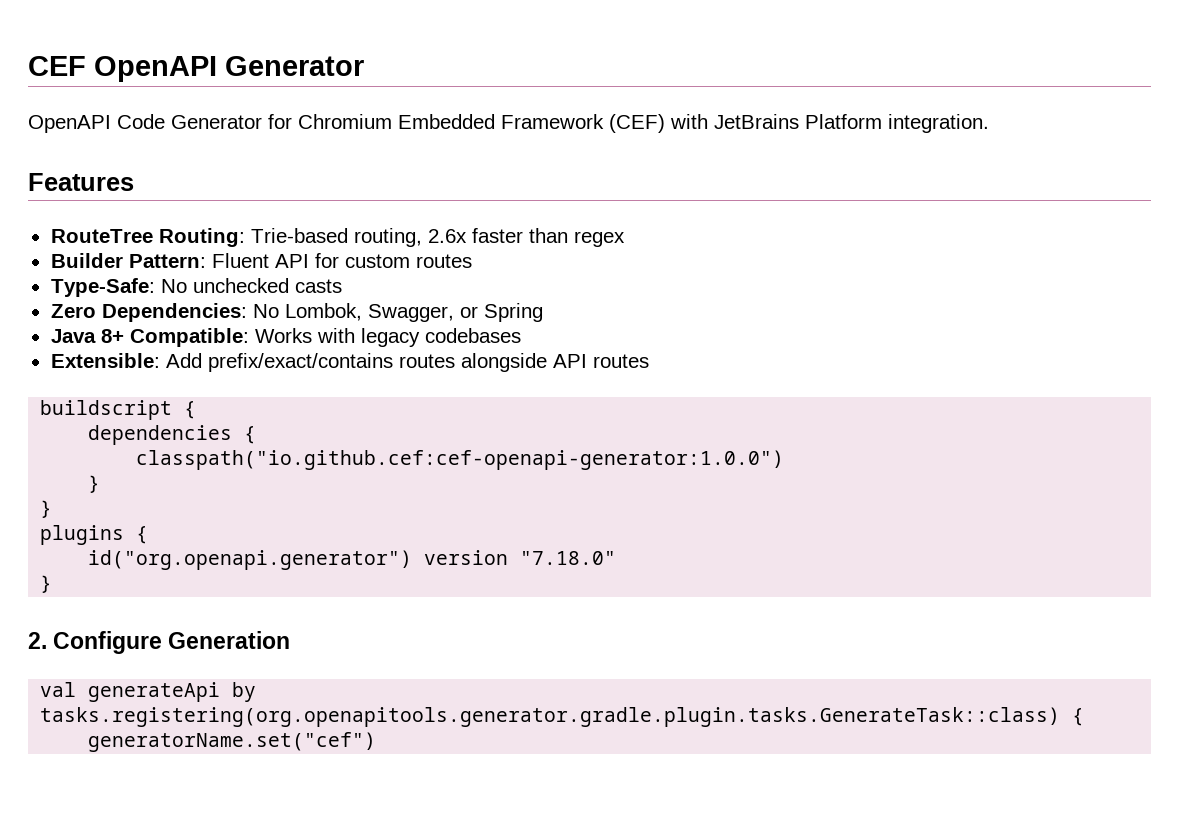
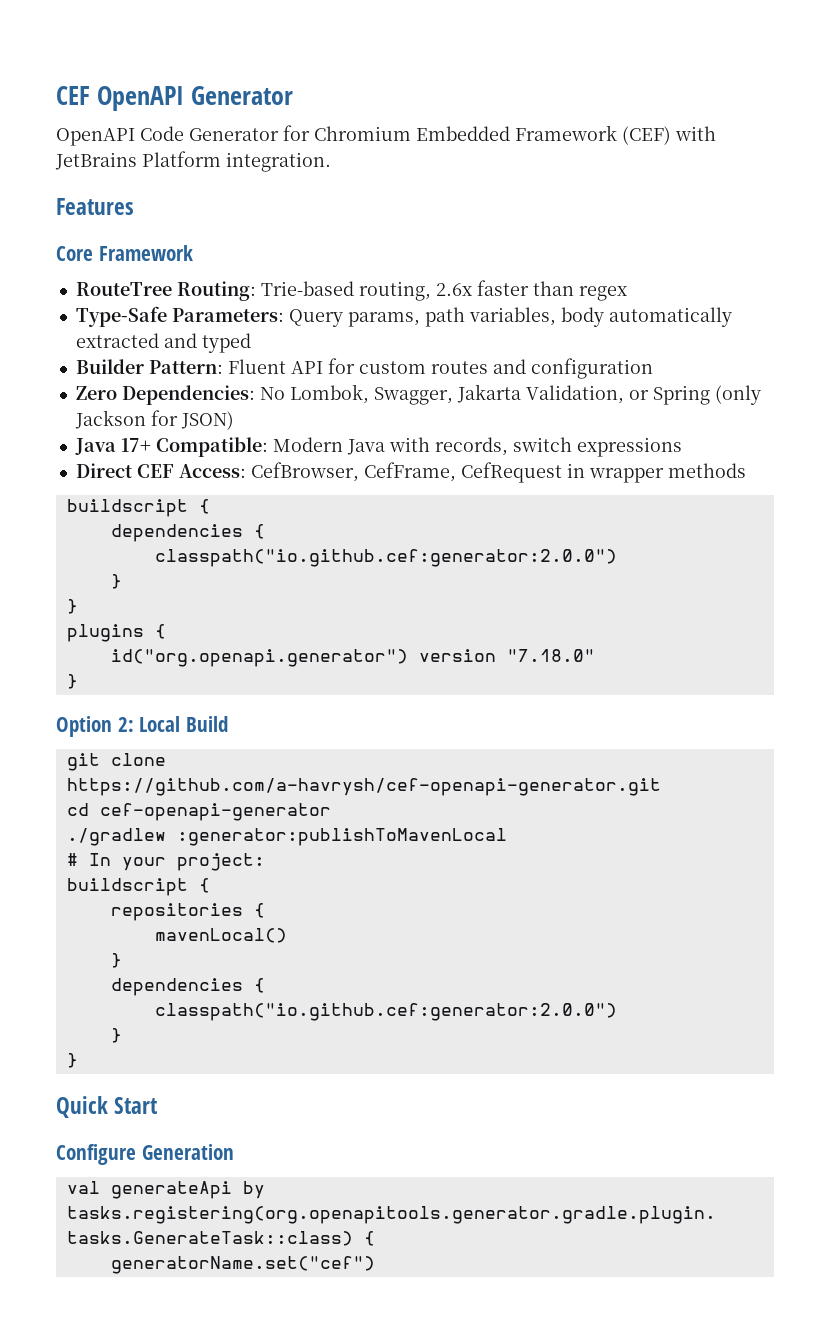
+ Core Framework
+ Type-Safe Parameters: Query params, path variables, body automatically extracted and typed
- Builder Pattern: Fluent API for custom routes
- Type-Safe: No unchecked casts
+ Builder Pattern: Fluent API for custom routes and configuration
- Zero Dependencies: No Lombok, Swagger, or Spring
- Java 8+ Compatible: Works with legacy codebases
- Extensible: Add prefix/exact/contains routes alongside API routes
+ Zero Dependencies: No Lombok, Swagger, Jakarta Validation, or Spring (only Jackson for JSON)
+ Java 17+ Compatible: Modern Java with records, switch expressions
+ Direct CEF Access: CefBrowser, CefFrame, CefRequest in wrapper methods
  buildscript {
  dependencies {
- classpath("io.github.cef:cef-openapi-generator:1.0.0")
+ classpath("io.github.cef:generator:2.0.0")
- 2. Configure Generation
+ Option 2: Local Build
+ git clone https://github.com/a-havrysh/cef-openapi-generator.git
+ cd cef-openapi-generator
+ ./gradlew :generator:publishToMavenLocal
+ # In your project:
+ buildscript {
+ repositories {
+ mavenLocal()
+ }
+ dependencies {
+ classpath("io.github.cef:generator:2.0.0")
+ }
+ }
+ Quick Start
+ Configure Generation

